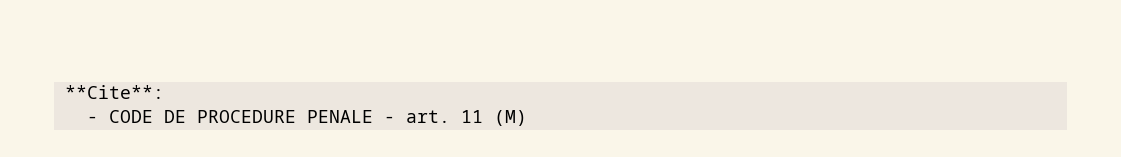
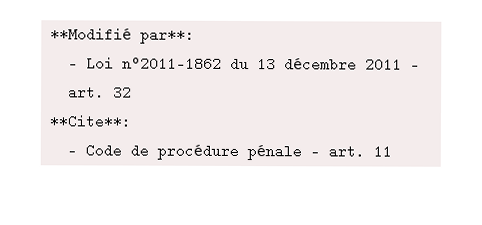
+ **Modifié par**:
+ - Loi n°2011-1862 du 13 décembre 2011 - art. 32
  **Cite**:
- - CODE DE PROCEDURE PENALE - art. 11 (M)
+ - Code de procédure pénale - art. 11

